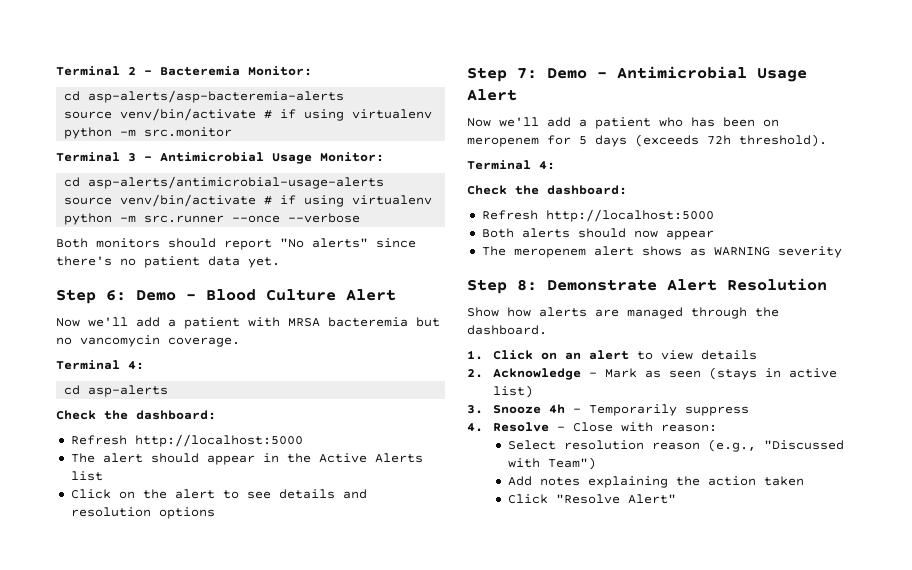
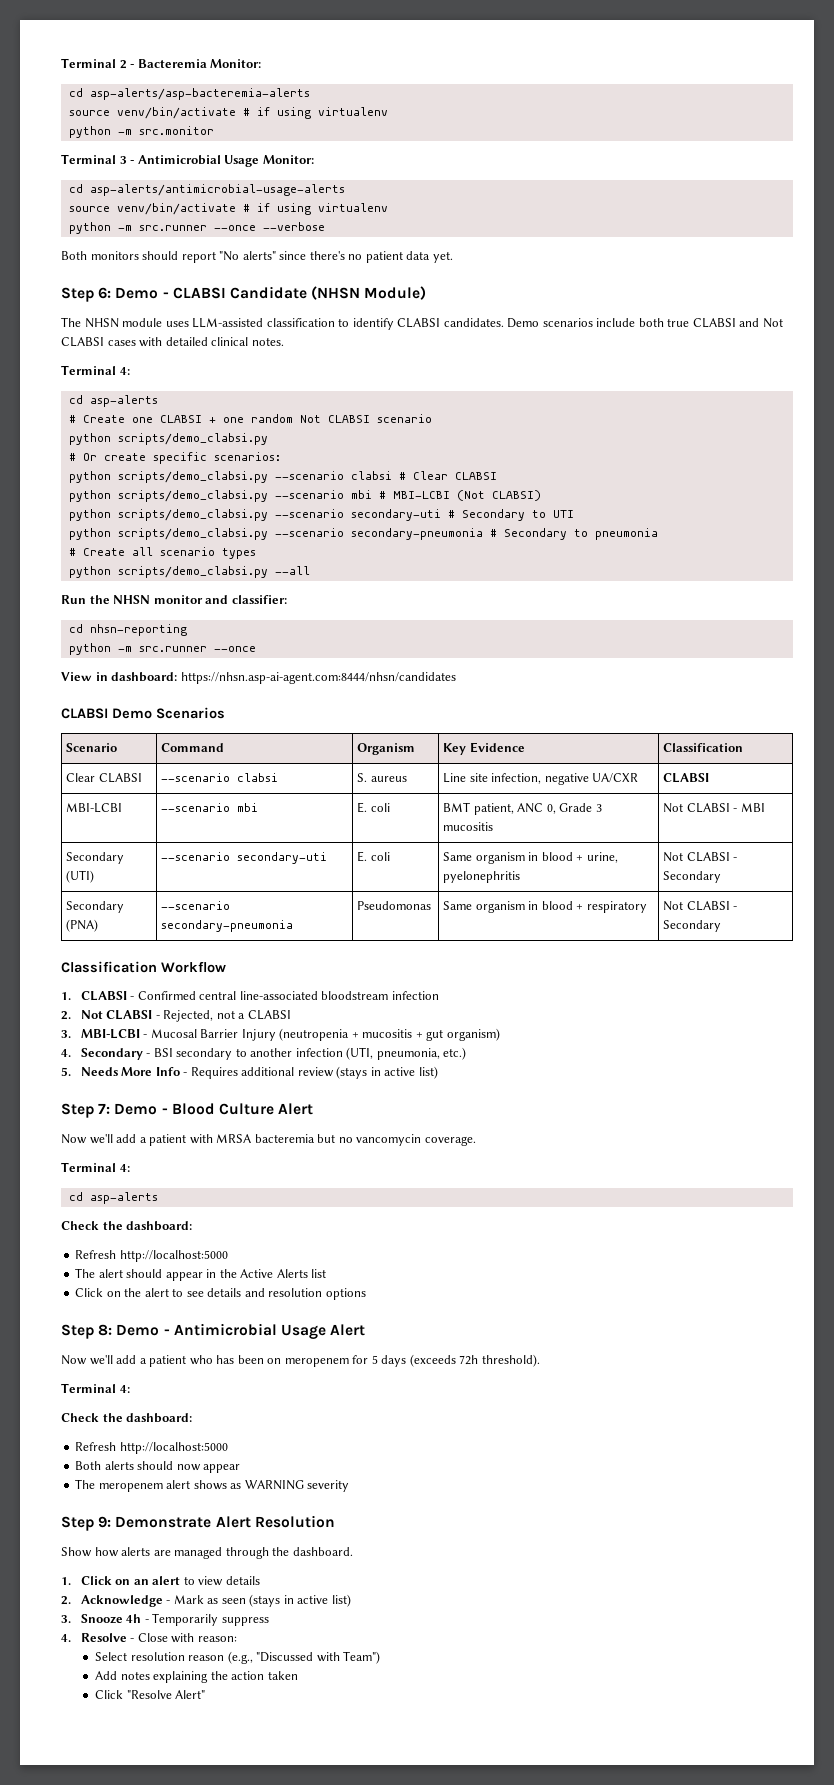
- Step 6: Demo - Blood Culture Alert
+ Step 6: Demo - CLABSI Candidate (NHSN Module)
+ The NHSN module uses LLM-assisted classification to identify CLABSI candidates. Demo scenarios include both true CLABSI and Not CLABSI cases with detailed clinical notes.
+ Terminal 4:
+ cd asp-alerts
+ # Create one CLABSI + one random Not CLABSI scenario
+ python scripts/demo_clabsi.py
+ # Or create specific scenarios:
+ python scripts/demo_clabsi.py --scenario clabsi # Clear CLABSI
+ python scripts/demo_clabsi.py --scenario mbi # MBI-LCBI (Not CLABSI)
+ python scripts/demo_clabsi.py --scenario secondary-uti # Secondary to UTI
+ python scripts/demo_clabsi.py --scenario secondary-pneumonia # Secondary to pneumonia
+ # Create all scenario types
+ python scripts/demo_clabsi.py --all
+ Run the NHSN monitor and classifier:
+ cd nhsn-reporting
+ python -m src.runner --once
+ View in dashboard: https://nhsn.asp-ai-agent.com:8444/nhsn/candidates
+ CLABSI Demo Scenarios
+ Scenario | Command | Organism | Key Evidence | Classification
+ Clear CLABSI | --scenario clabsi | S. aureus | Line site infection, negative UA/CXR | CLABSI
+ MBI-LCBI | --scenario mbi | E. coli | BMT patient, ANC 0, Grade 3 mucositis | Not CLABSI - MBI
+ Secondary (UTI) | --scenario secondary-uti | E. coli | Same organism in blood + urine, pyelonephritis | Not CLABSI - Secondary
+ Secondary (PNA) | --scenario secondary-pneumonia | Pseudomonas | Same organism in blood + respiratory | Not CLABSI - Secondary
+ Classification Workflow
+ 1. CLABSI - Confirmed central line-associated bloodstream infection
+ 2. Not CLABSI - Rejected, not a CLABSI
+ 3. MBI-LCBI - Mucosal Barrier Injury (neutropenia + mucositis + gut organism)
+ 4. Secondary - BSI secondary to another infection (UTI, pneumonia, etc.)
+ 5. Needs More Info - Requires additional review (stays in active list)
+ Step 7: Demo - Blood Culture Alert
- Step 7: Demo - Antimicrobial Usage Alert
+ Step 8: Demo - Antimicrobial Usage Alert
- Step 8: Demonstrate Alert Resolution
+ Step 9: Demonstrate Alert Resolution

